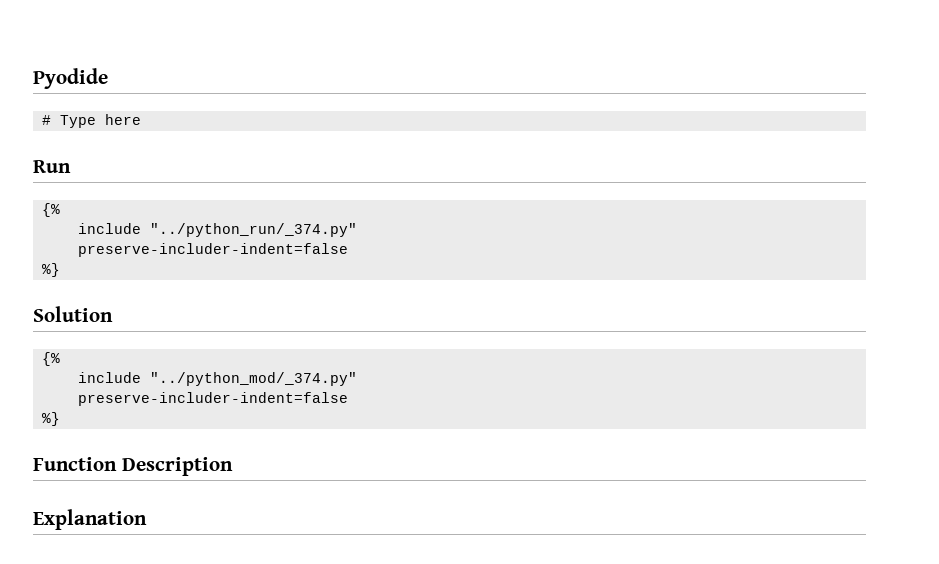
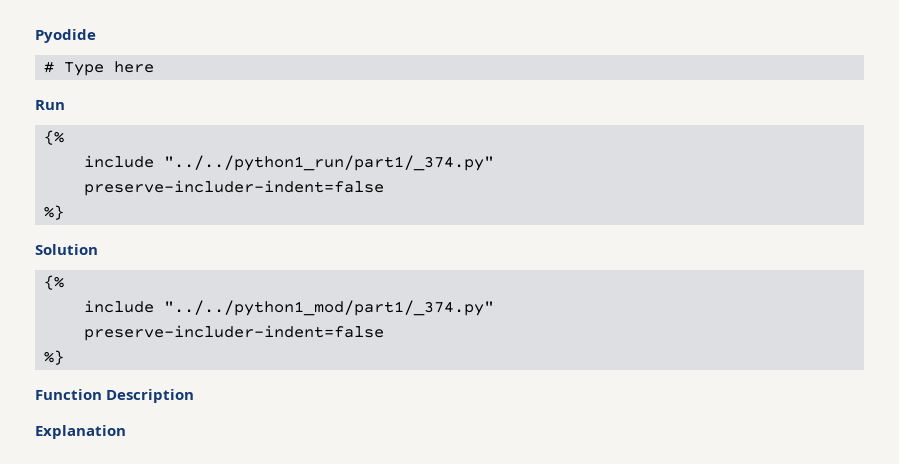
- include "../python_run/_374.py"
+ include "../../python1_run/part1/_374.py"
- include "../python_mod/_374.py"
+ include "../../python1_mod/part1/_374.py"

